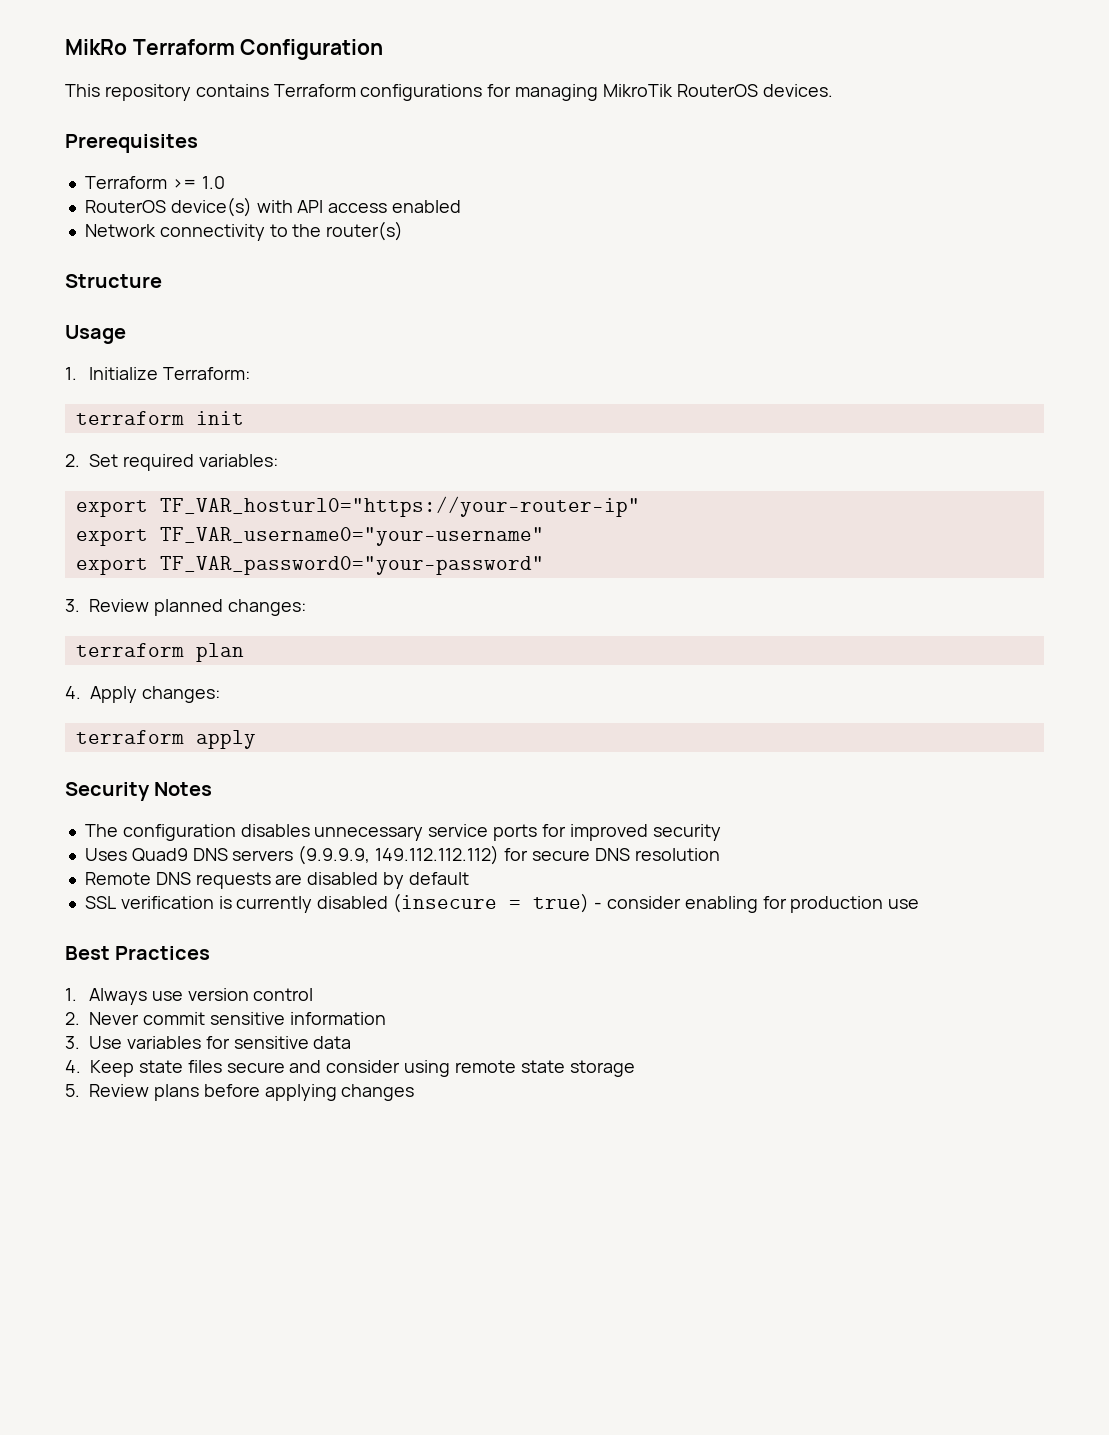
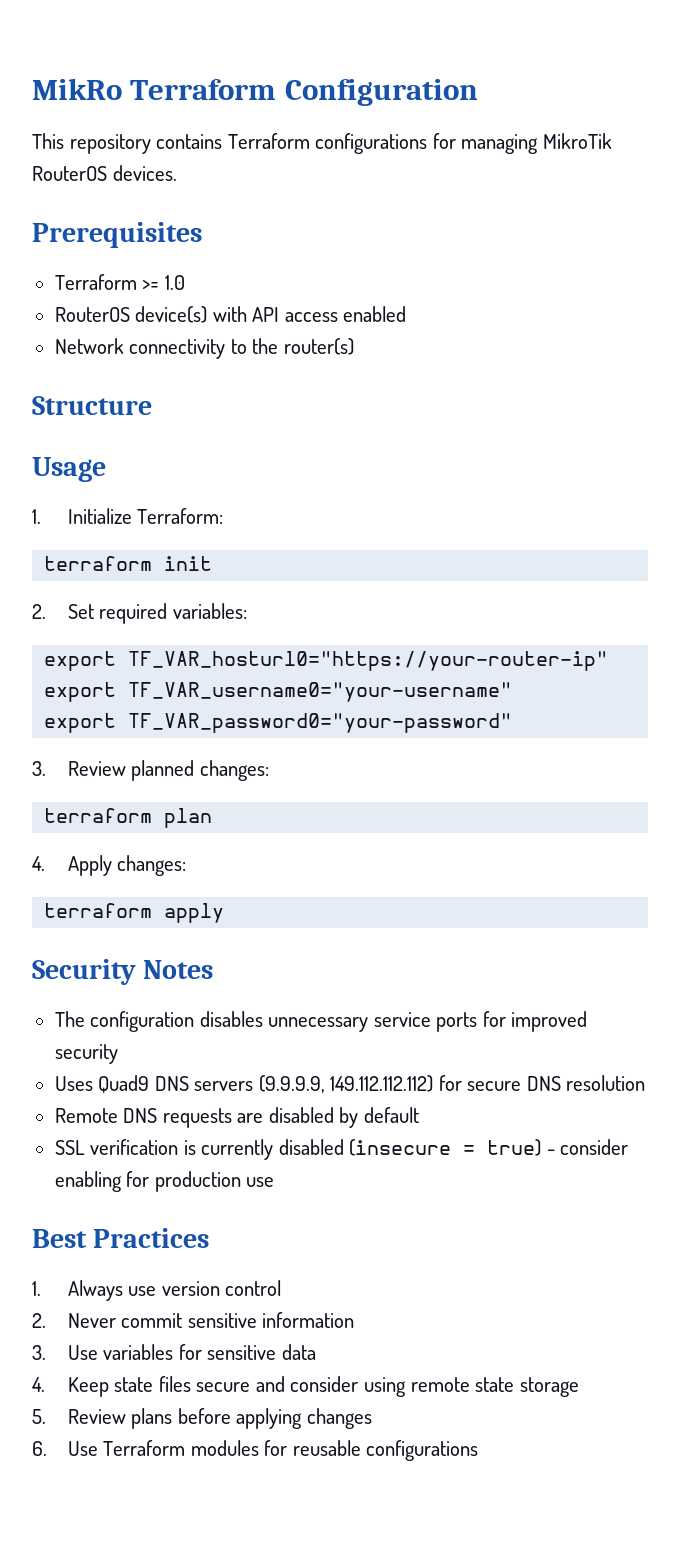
+ 6. Use Terraform modules for reusable configurations

